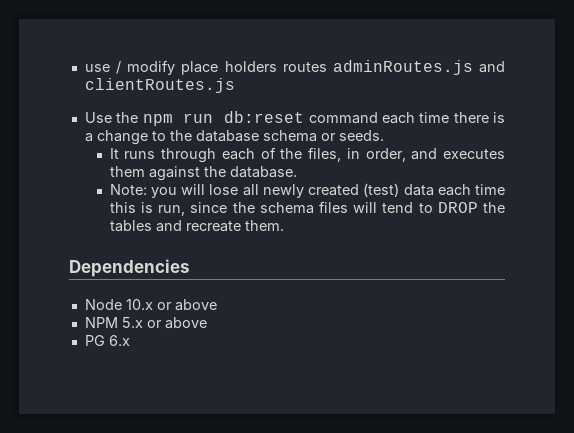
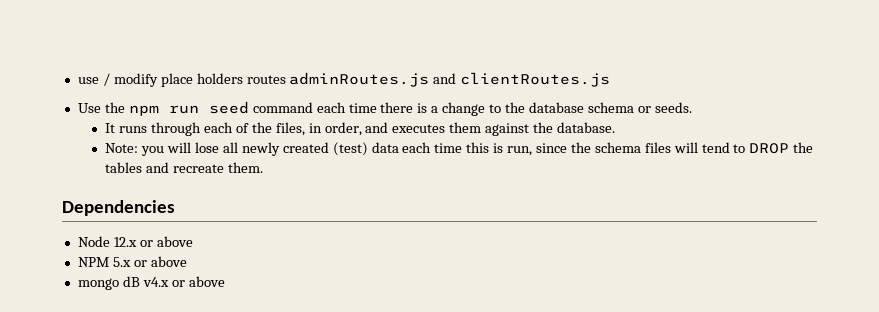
- Use the npm run db:reset command each time there is a change to the database schema or seeds.
+ Use the npm run seed command each time there is a change to the database schema or seeds.
- Node 10.x or above
+ Node 12.x or above
- PG 6.x
+ mongo dB v4.x or above

